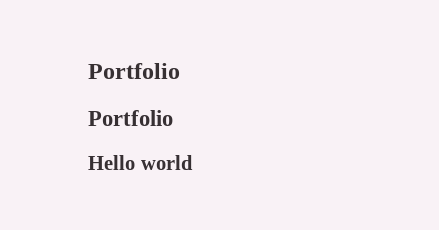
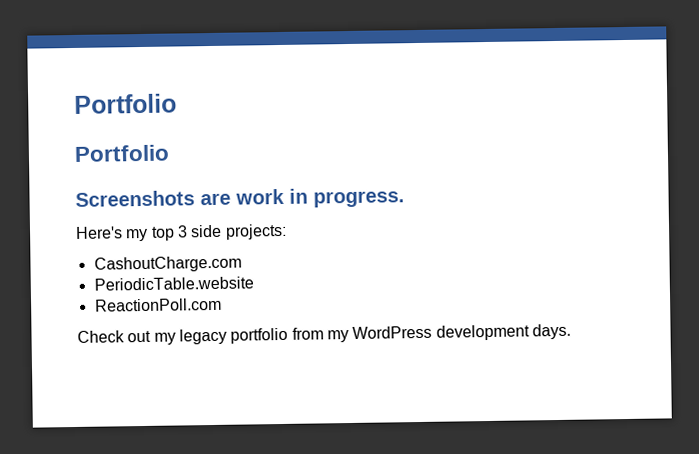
- Hello world
+ Screenshots are work in progress.
+ Here's my top 3 side projects:
+ CashoutCharge.com
+ PeriodicTable.website
+ ReactionPoll.com
+ Check out my legacy portfolio from my WordPress development days.

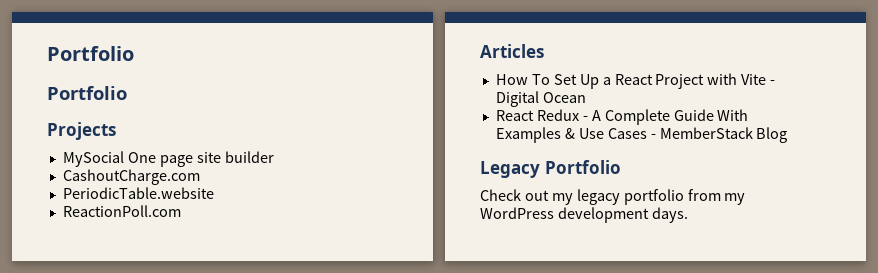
- Screenshots are work in progress.
- Here's my top 3 side projects:
+ Projects
+ MySocial One page site builder
  CashoutCharge.com
  PeriodicTable.website
  ReactionPoll.com
+ Articles
+ How To Set Up a React Project with Vite - Digital Ocean
+ React Redux - A Complete Guide With Examples & Use Cases - MemberStack Blog
+ Legacy Portfolio

